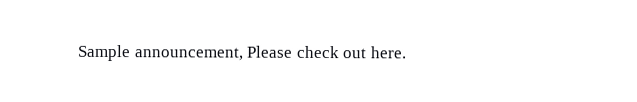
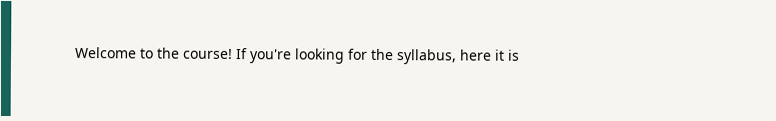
- Sample announcement, Please check out here.
+ Welcome to the course! If you're looking for the syllabus, here it is

